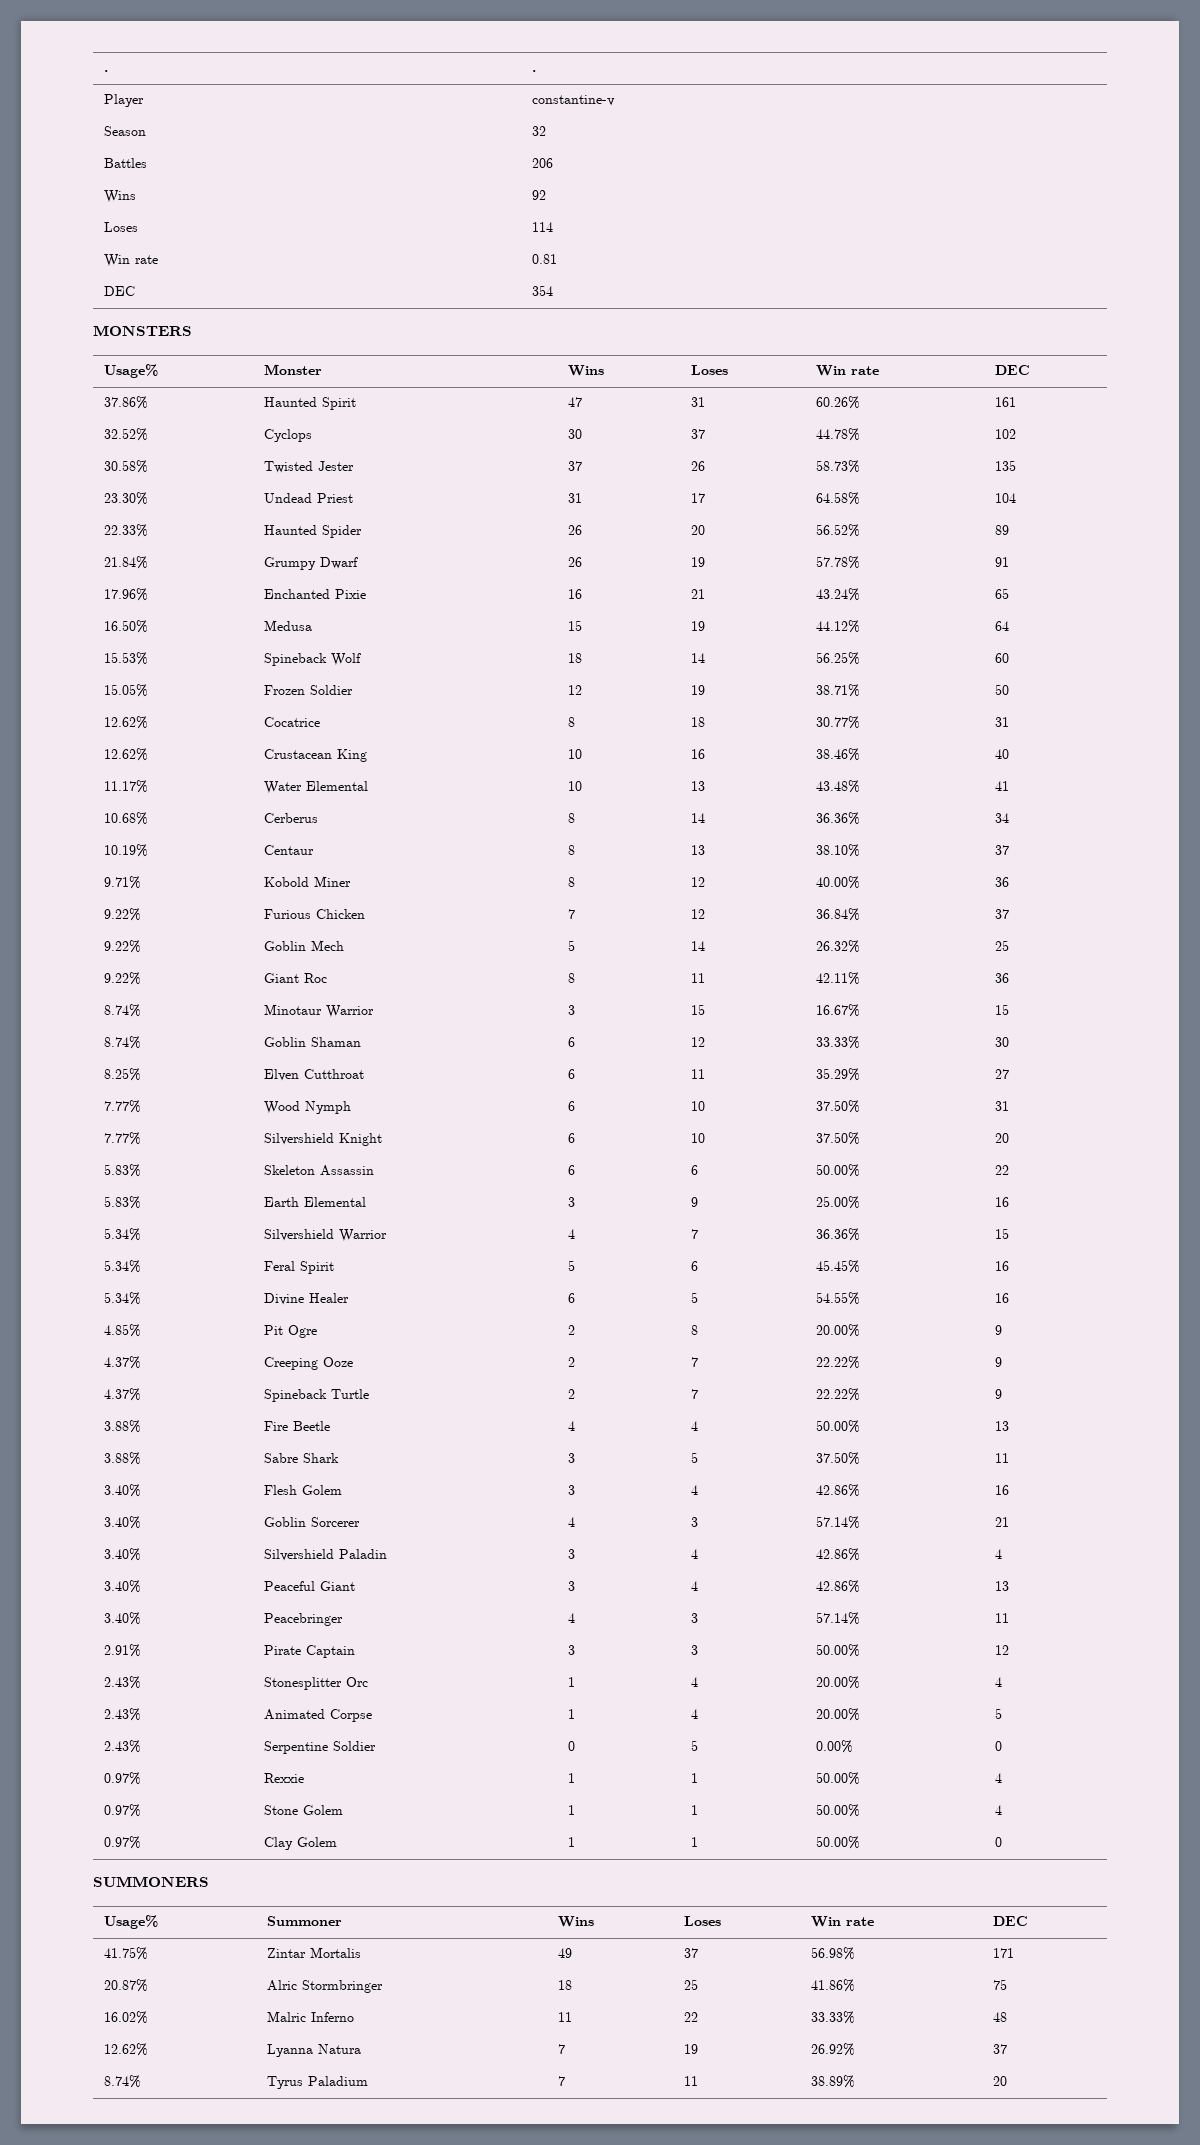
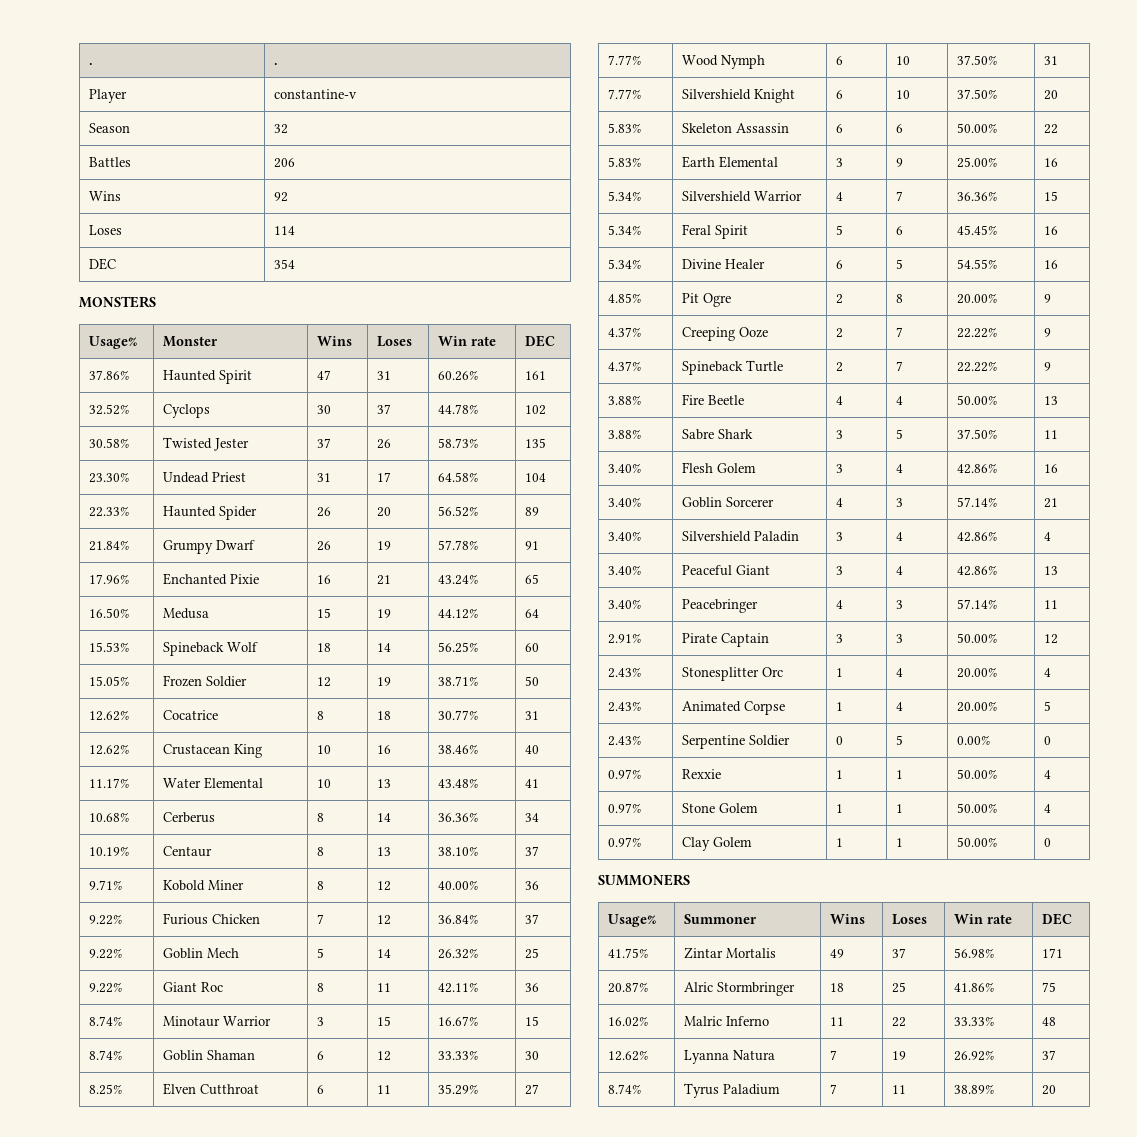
- Win rate | 0.81

